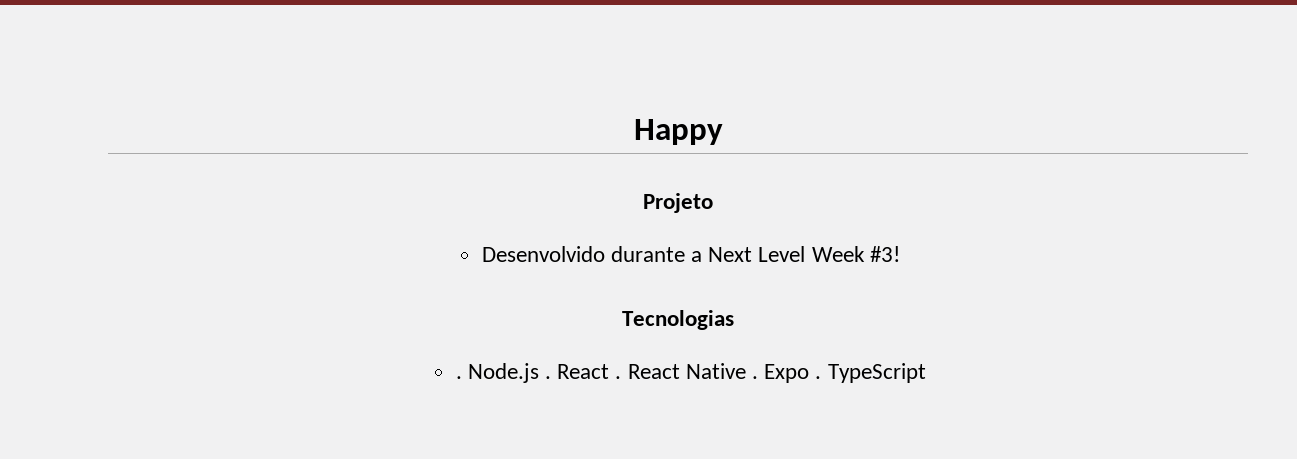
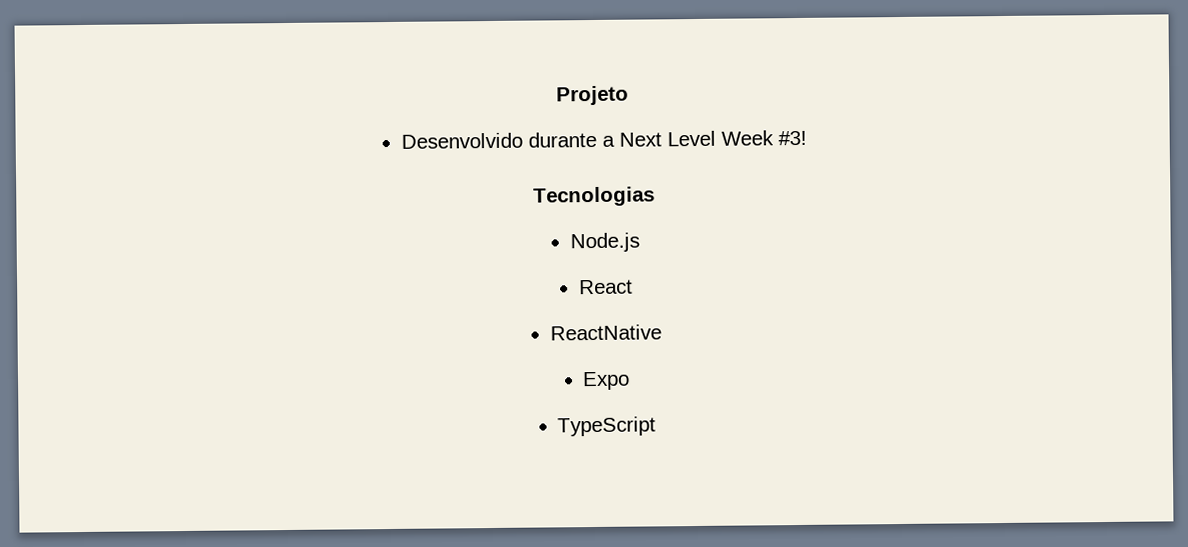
- Happy
  Tecnologias
- . Node.js . React . React Native . Expo . TypeScript
+ Node.js
+ React
+ ReactNative
+ Expo
+ TypeScript

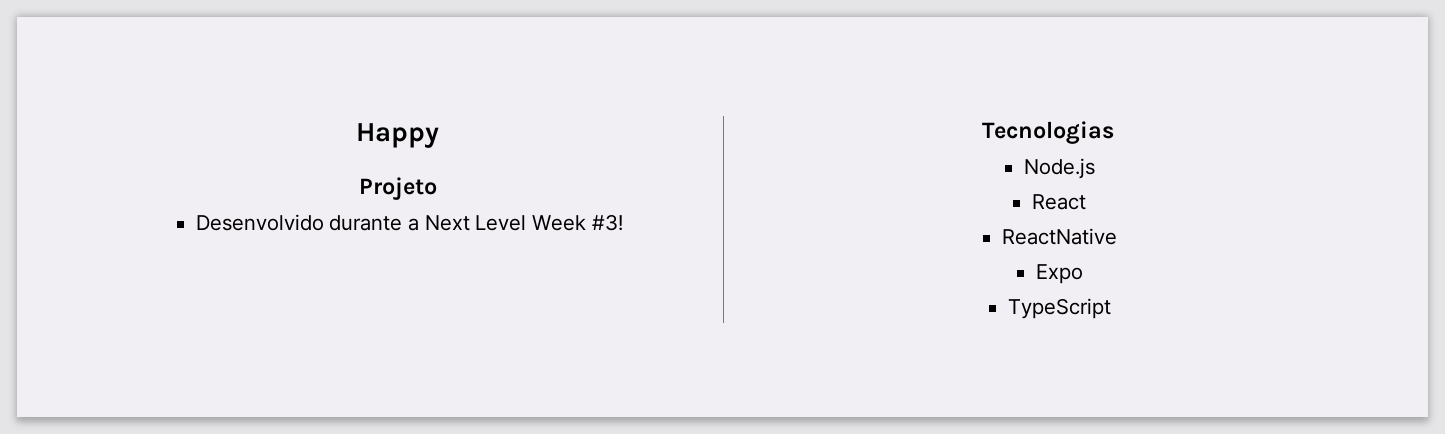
+ Happy

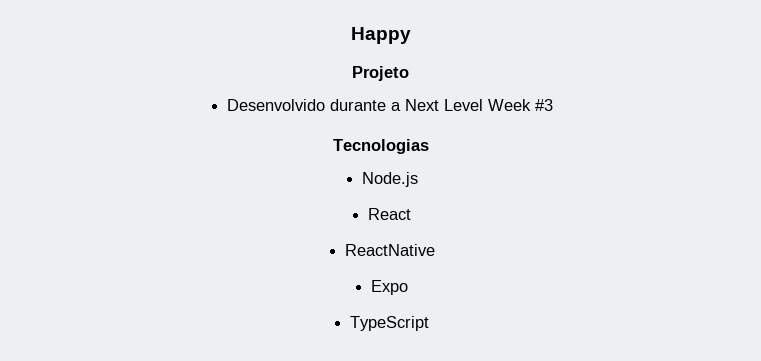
- Desenvolvido durante a Next Level Week #3!
+ Desenvolvido durante a Next Level Week #3

